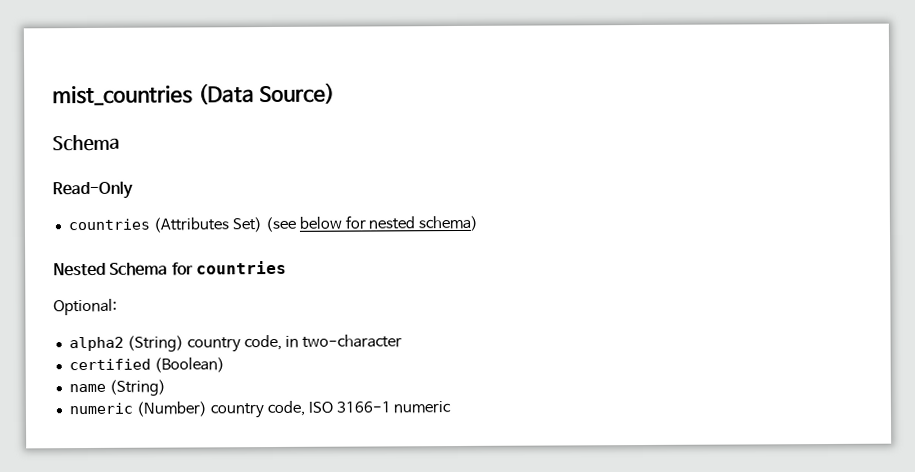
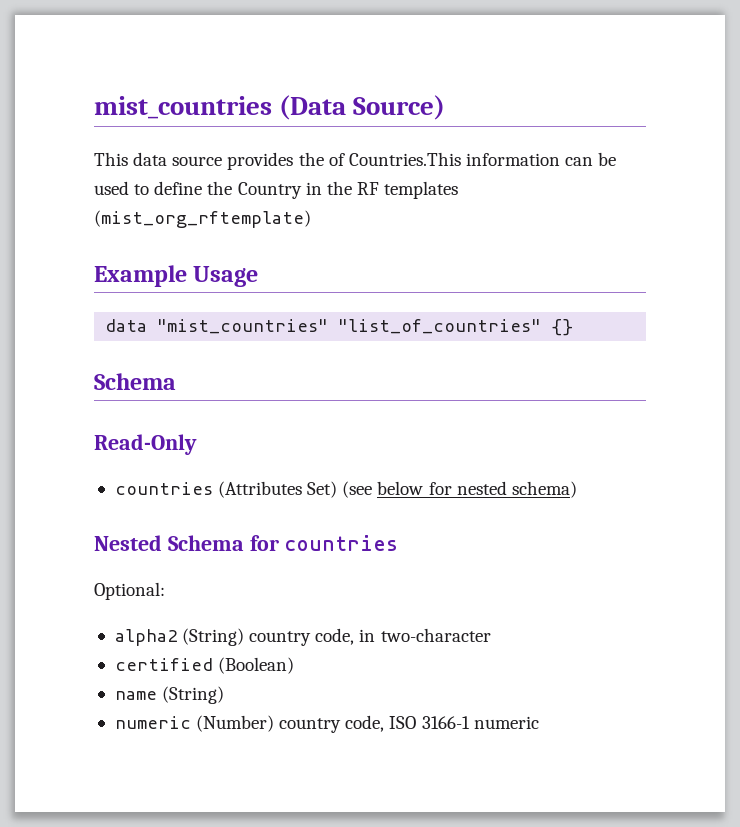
+ This data source provides the of Countries.This information can be used to define the Country in the RF templates (mist_org_rftemplate)
+ Example Usage
+ data "mist_countries" "list_of_countries" {}

